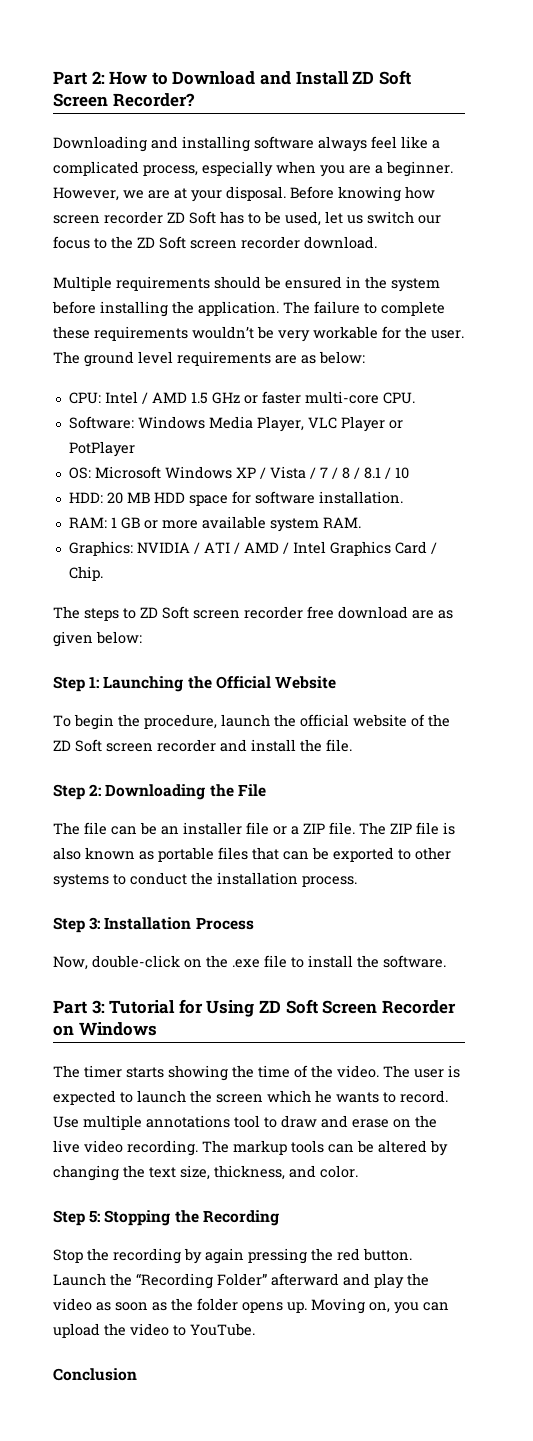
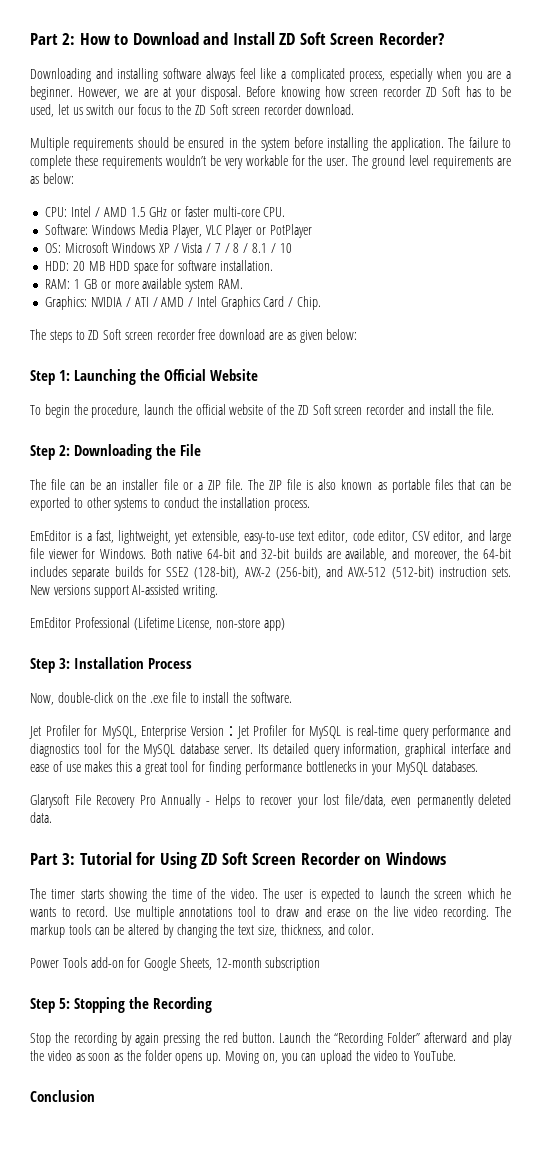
+ EmEditor is a fast, lightweight, yet extensible, easy-to-use text editor, code editor, CSV editor, and large file viewer for Windows. Both native 64-bit and 32-bit builds are available, and moreover, the 64-bit includes separate builds for SSE2 (128-bit), AVX-2 (256-bit), and AVX-512 (512-bit) instruction sets. New versions support AI-assisted writing.
+ EmEditor Professional (Lifetime License, non-store app)
+ Jet Profiler for MySQL, Enterprise Version：Jet Profiler for MySQL is real-time query performance and diagnostics tool for the MySQL database server. Its detailed query information, graphical interface and ease of use makes this a great tool for finding performance bottlenecks in your MySQL databases.
+ Glarysoft File Recovery Pro Annually - Helps to recover your lost file/data, even permanently deleted data.
+ Power Tools add-on for Google Sheets, 12-month subscription

